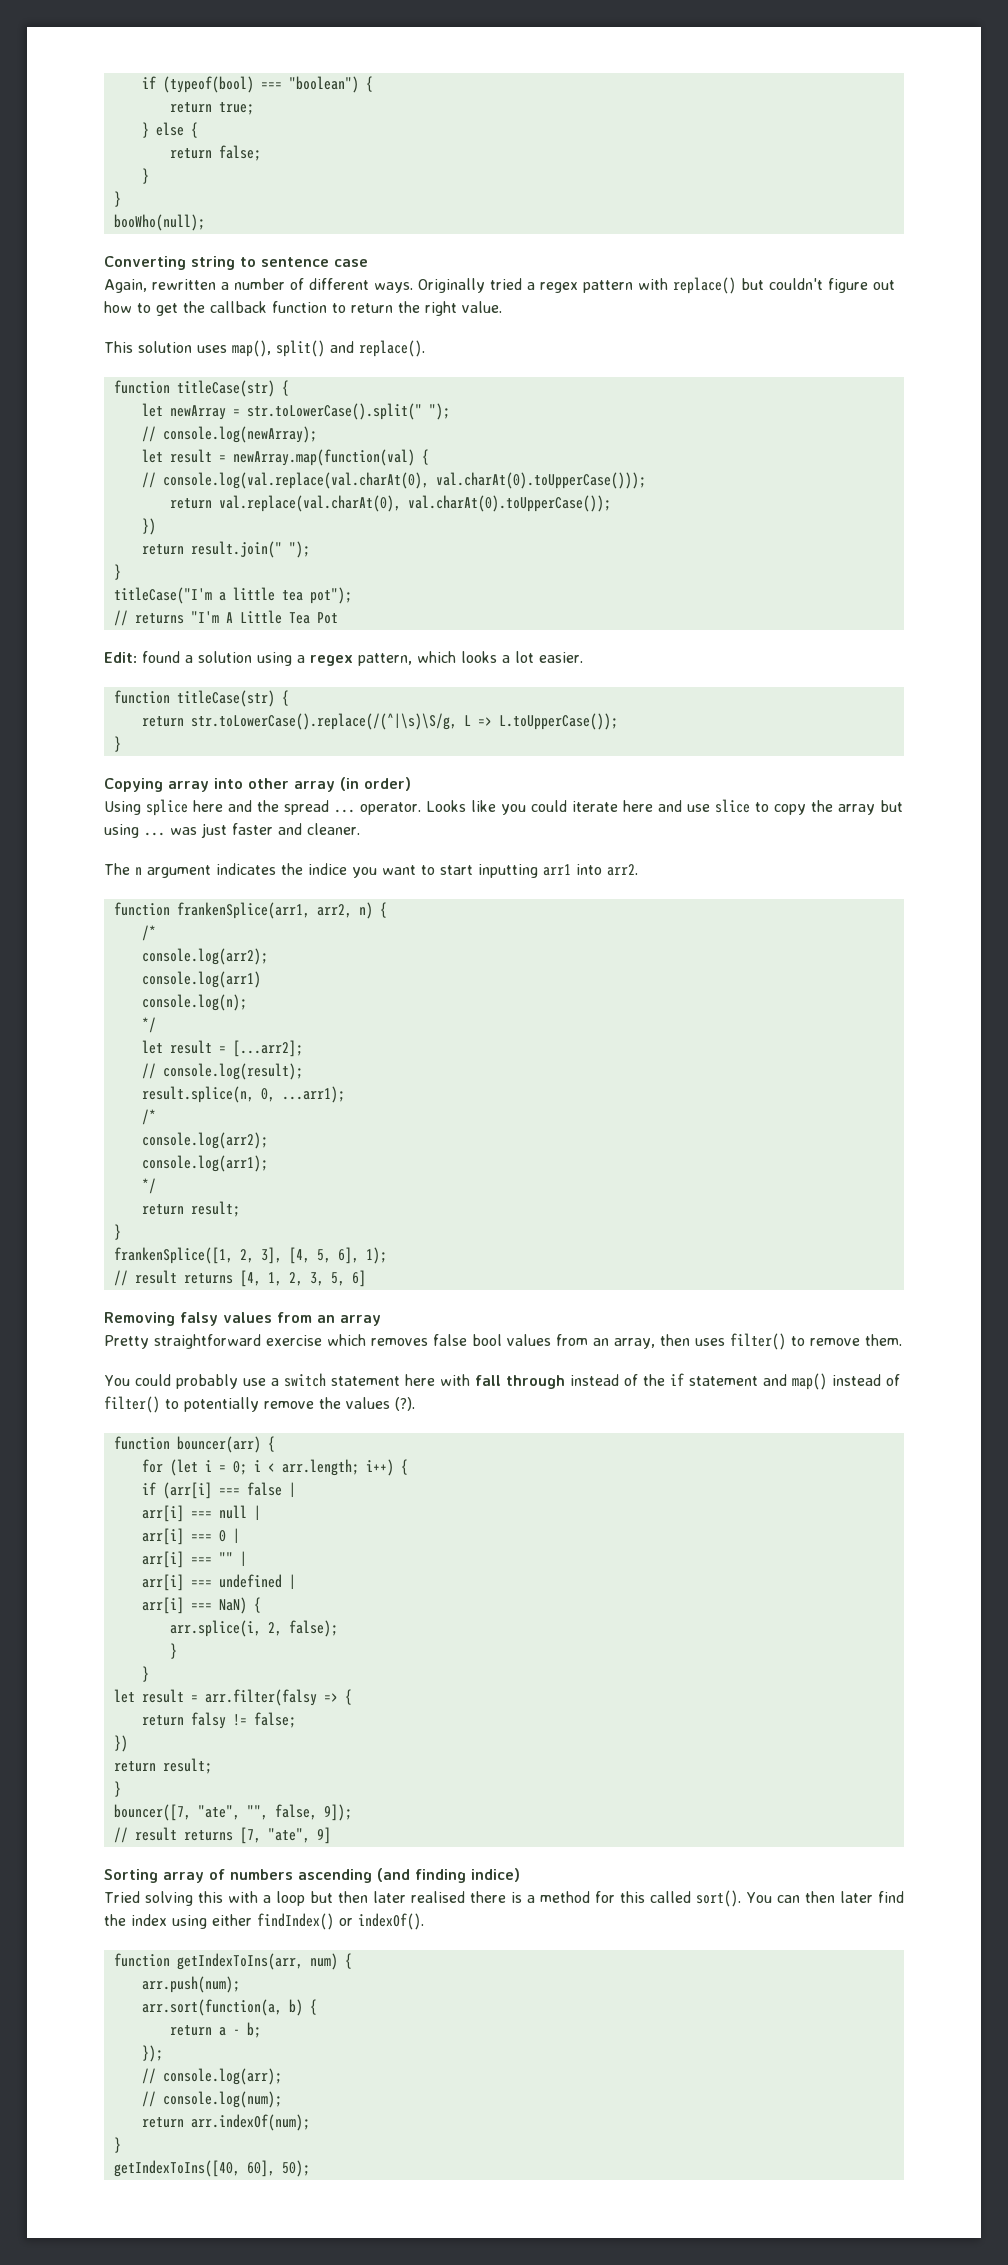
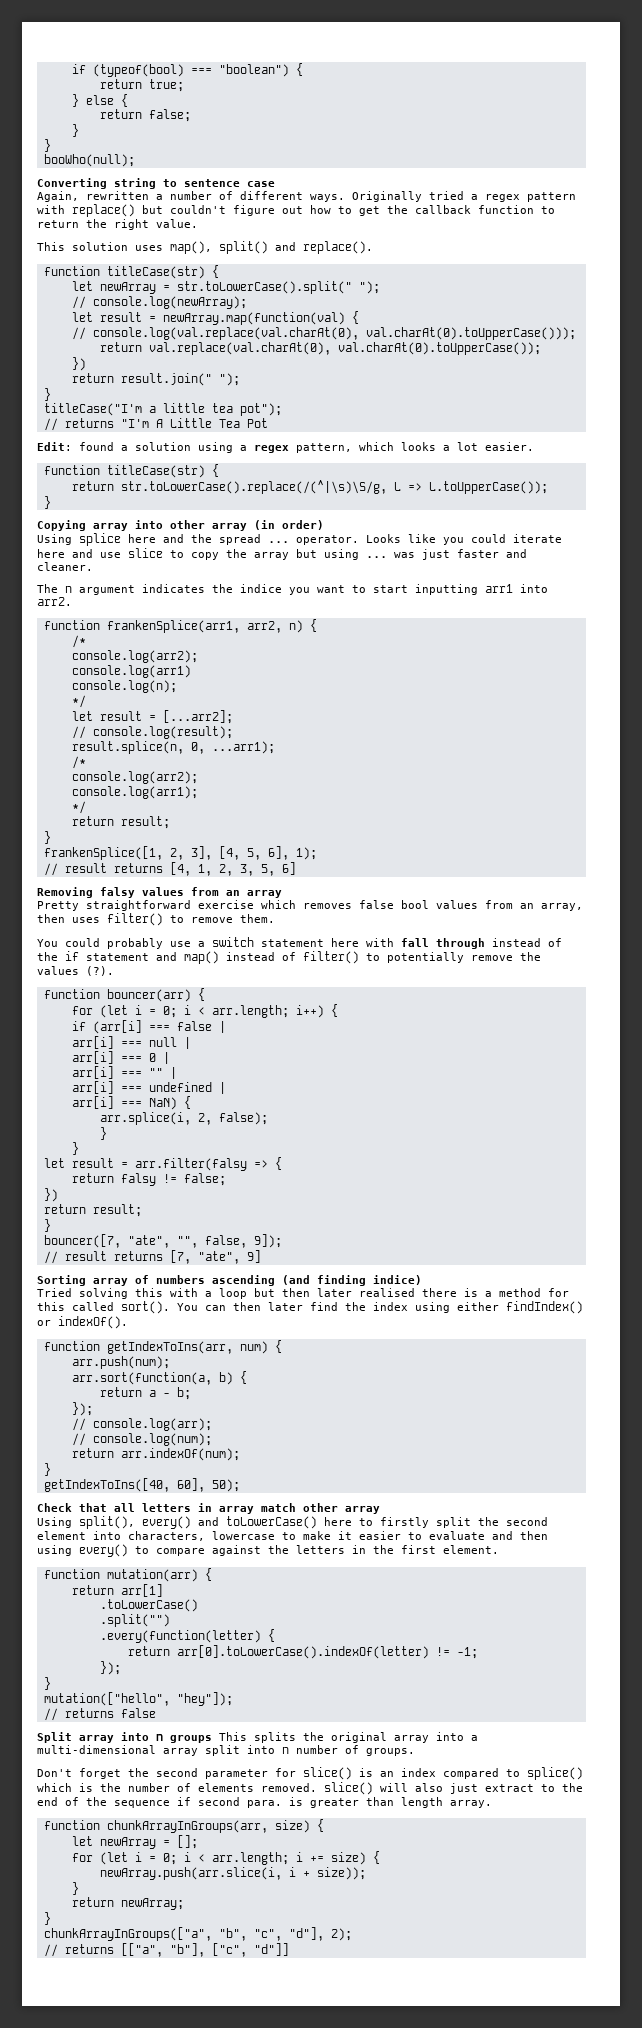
+ Check that all letters in array match other array
+ Using split(), every() and toLowerCase() here to firstly split the second element into characters, lowercase to make it easier to evaluate and then using every() to compare against the letters in the first element.
+ function mutation(arr) {
+ return arr[1]
+ .toLowerCase()
+ .split("")
+ .every(function(letter) {
+ return arr[0].toLowerCase().indexOf(letter) != -1;
+ });
+ }
+ mutation(["hello", "hey"]);
+ // returns false
+ Split array into n groups This splits the original array into a multi-dimensional array split into n number of groups.
+ Don't forget the second parameter for slice() is an index compared to splice() which is the number of elements removed. slice() will also just extract to the end of the sequence if second para. is greater than length array.
+ function chunkArrayInGroups(arr, size) {
+ let newArray = [];
+ for (let i = 0; i < arr.length; i += size) {
+ newArray.push(arr.slice(i, i + size));
+ }
+ return newArray;
+ }
+ chunkArrayInGroups(["a", "b", "c", "d"], 2);
+ // returns [["a", "b"], ["c", "d"]]

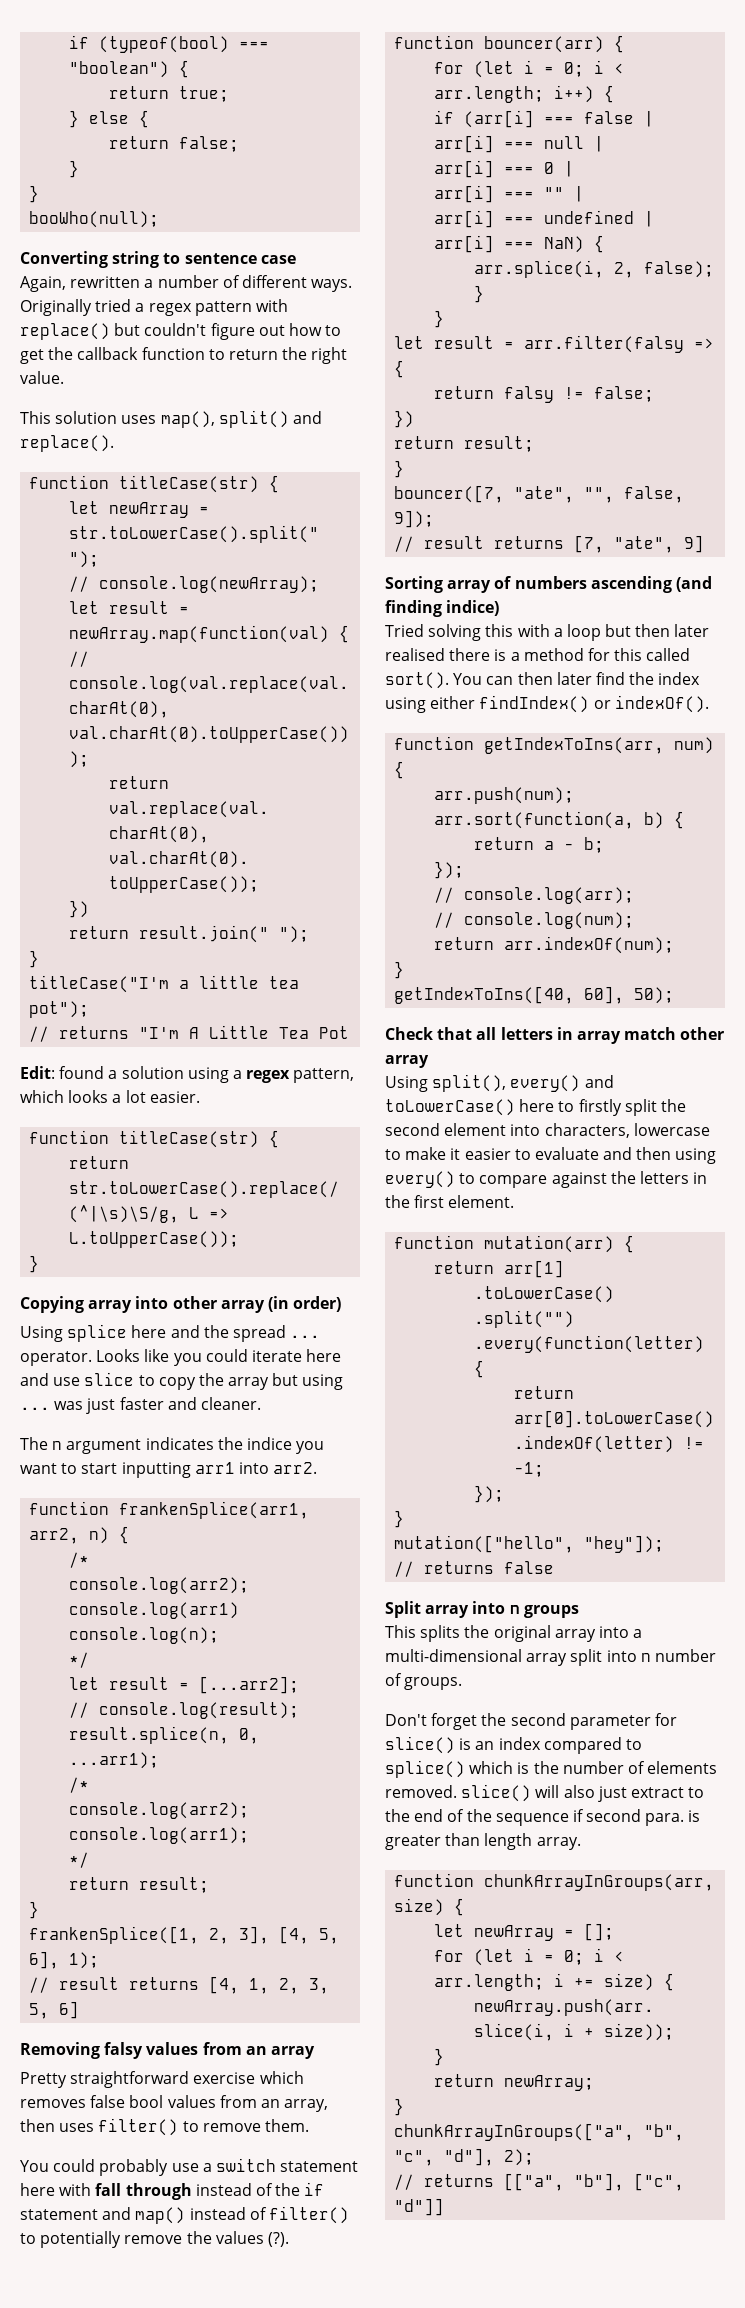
- Split array into n groups This splits the original array into a multi-dimensional array split into n number of groups.
+ Split array into n groups
+ This splits the original array into a multi-dimensional array split into n number of groups.

